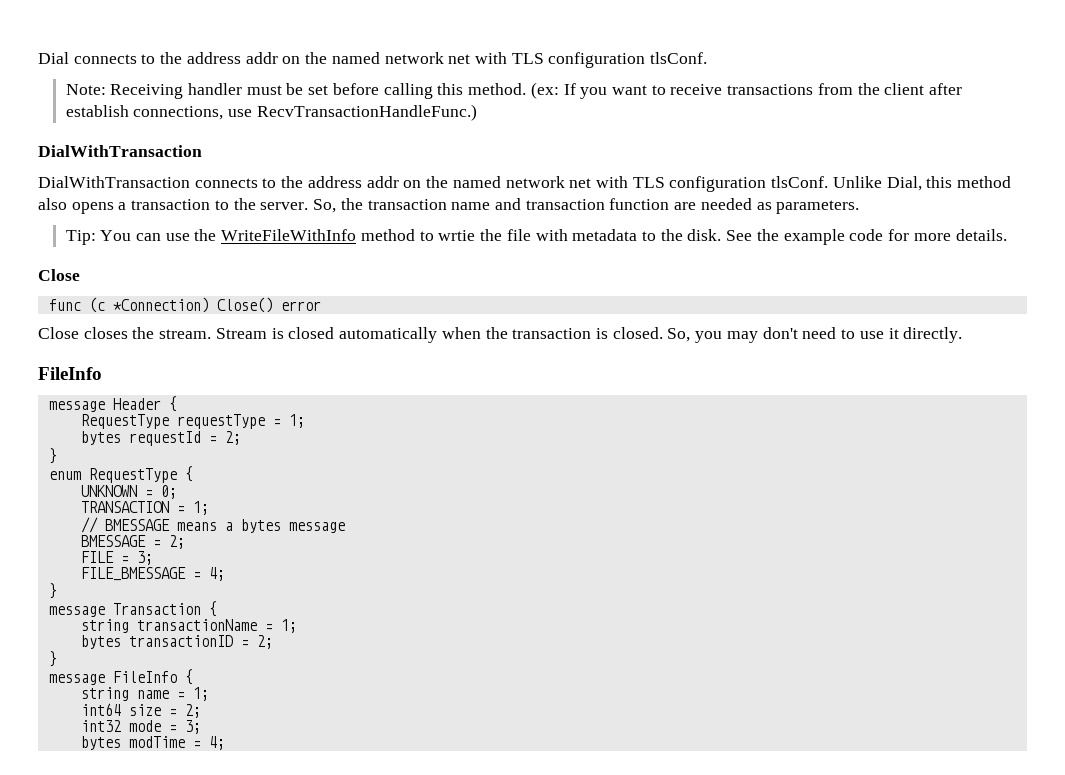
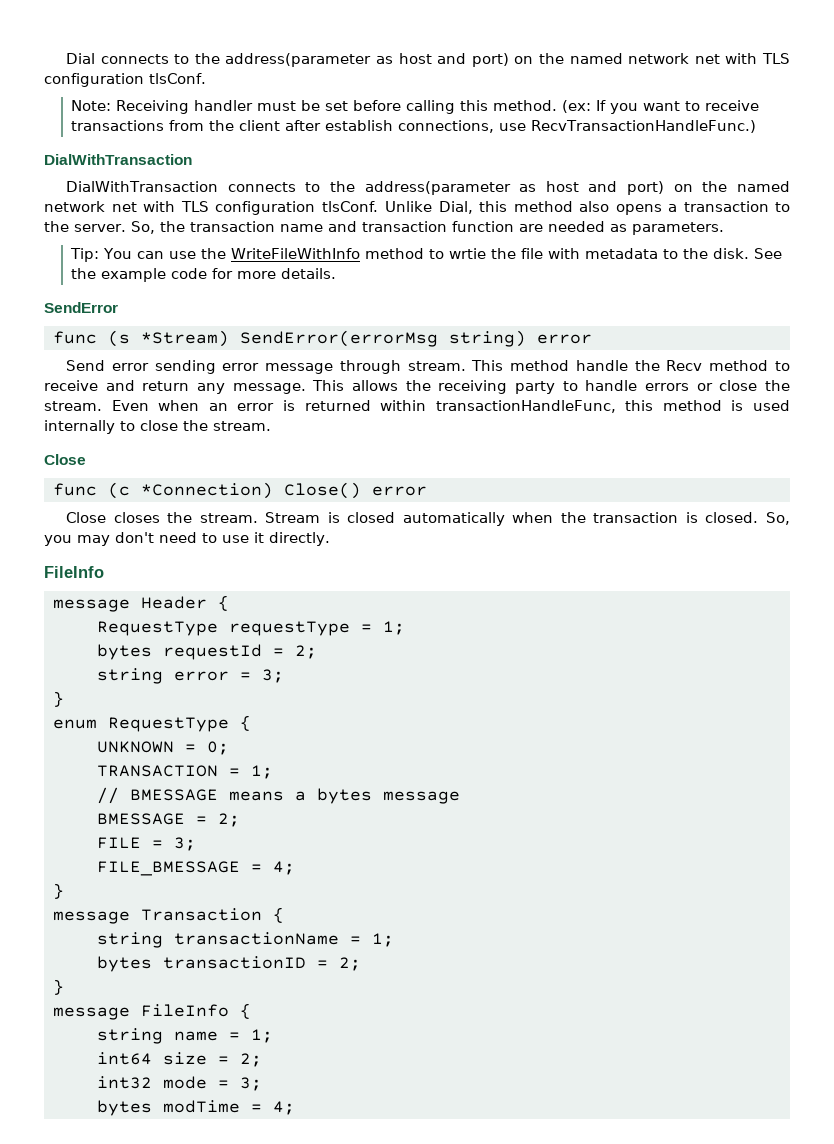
- Dial connects to the address addr on the named network net with TLS configuration tlsConf.
+ Dial connects to the address(parameter as host and port) on the named network net with TLS configuration tlsConf.
- DialWithTransaction connects to the address addr on the named network net with TLS configuration tlsConf.
+ DialWithTransaction connects to the address(parameter as host and port) on the named network net with TLS configuration tlsConf.
+ SendError
+ func (s *Stream) SendError(errorMsg string) error
+ Send error sending error message through stream. This method handle the Recv method to receive and return any message. This allows the receiving party to handle errors or close the stream. Even when an error is returned within transactionHandleFunc, this method is used internally to close the stream.
+ string error = 3;

